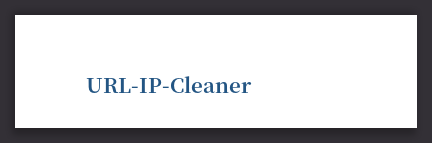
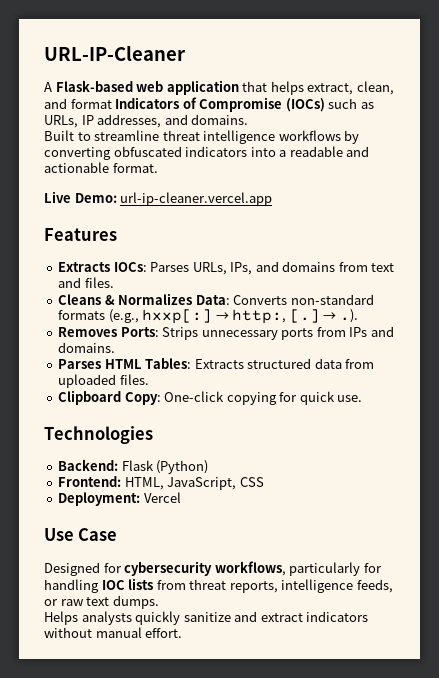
+ A Flask-based web application that helps extract, clean, and format Indicators of Compromise (IOCs) such as URLs, IP addresses, and domains.
+ Built to streamline threat intelligence workflows by converting obfuscated indicators into a readable and actionable format.
+ Live Demo: url-ip-cleaner.vercel.app
+ Features
+ Extracts IOCs: Parses URLs, IPs, and domains from text and files.
+ Cleans & Normalizes Data: Converts non-standard formats (e.g., hxxp[:] → http:, [.] → .).
+ Removes Ports: Strips unnecessary ports from IPs and domains.
+ Parses HTML Tables: Extracts structured data from uploaded files.
+ Clipboard Copy: One-click copying for quick use.
+ Technologies
+ Backend: Flask (Python)
+ Frontend: HTML, JavaScript, CSS
+ Deployment: Vercel
+ Use Case
+ Designed for cybersecurity workflows, particularly for handling IOC lists from threat reports, intelligence feeds, or raw text dumps.
+ Helps analysts quickly sanitize and extract indicators without manual effort.

